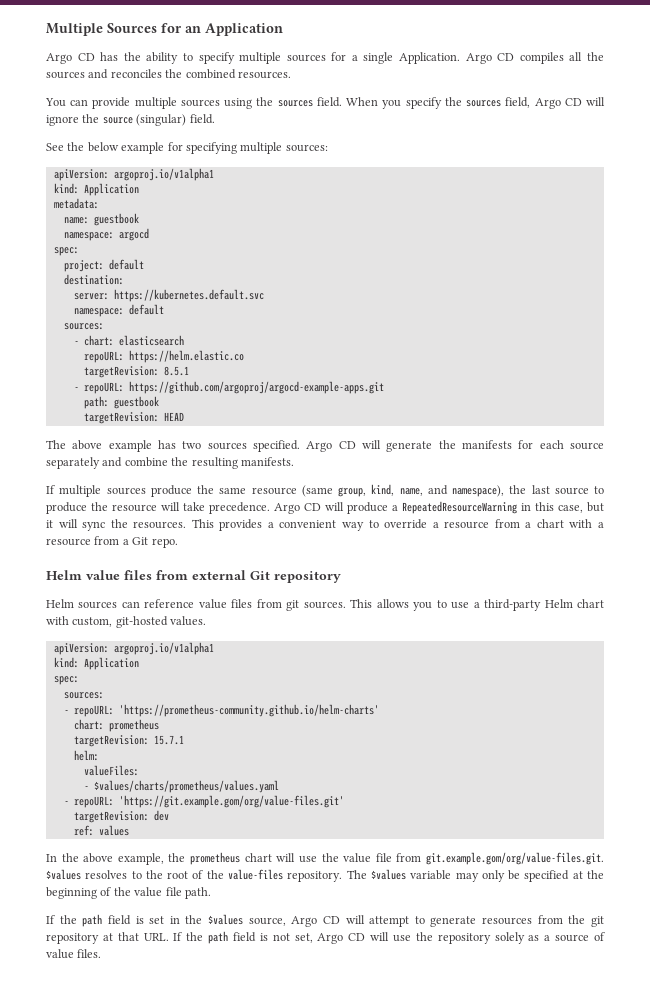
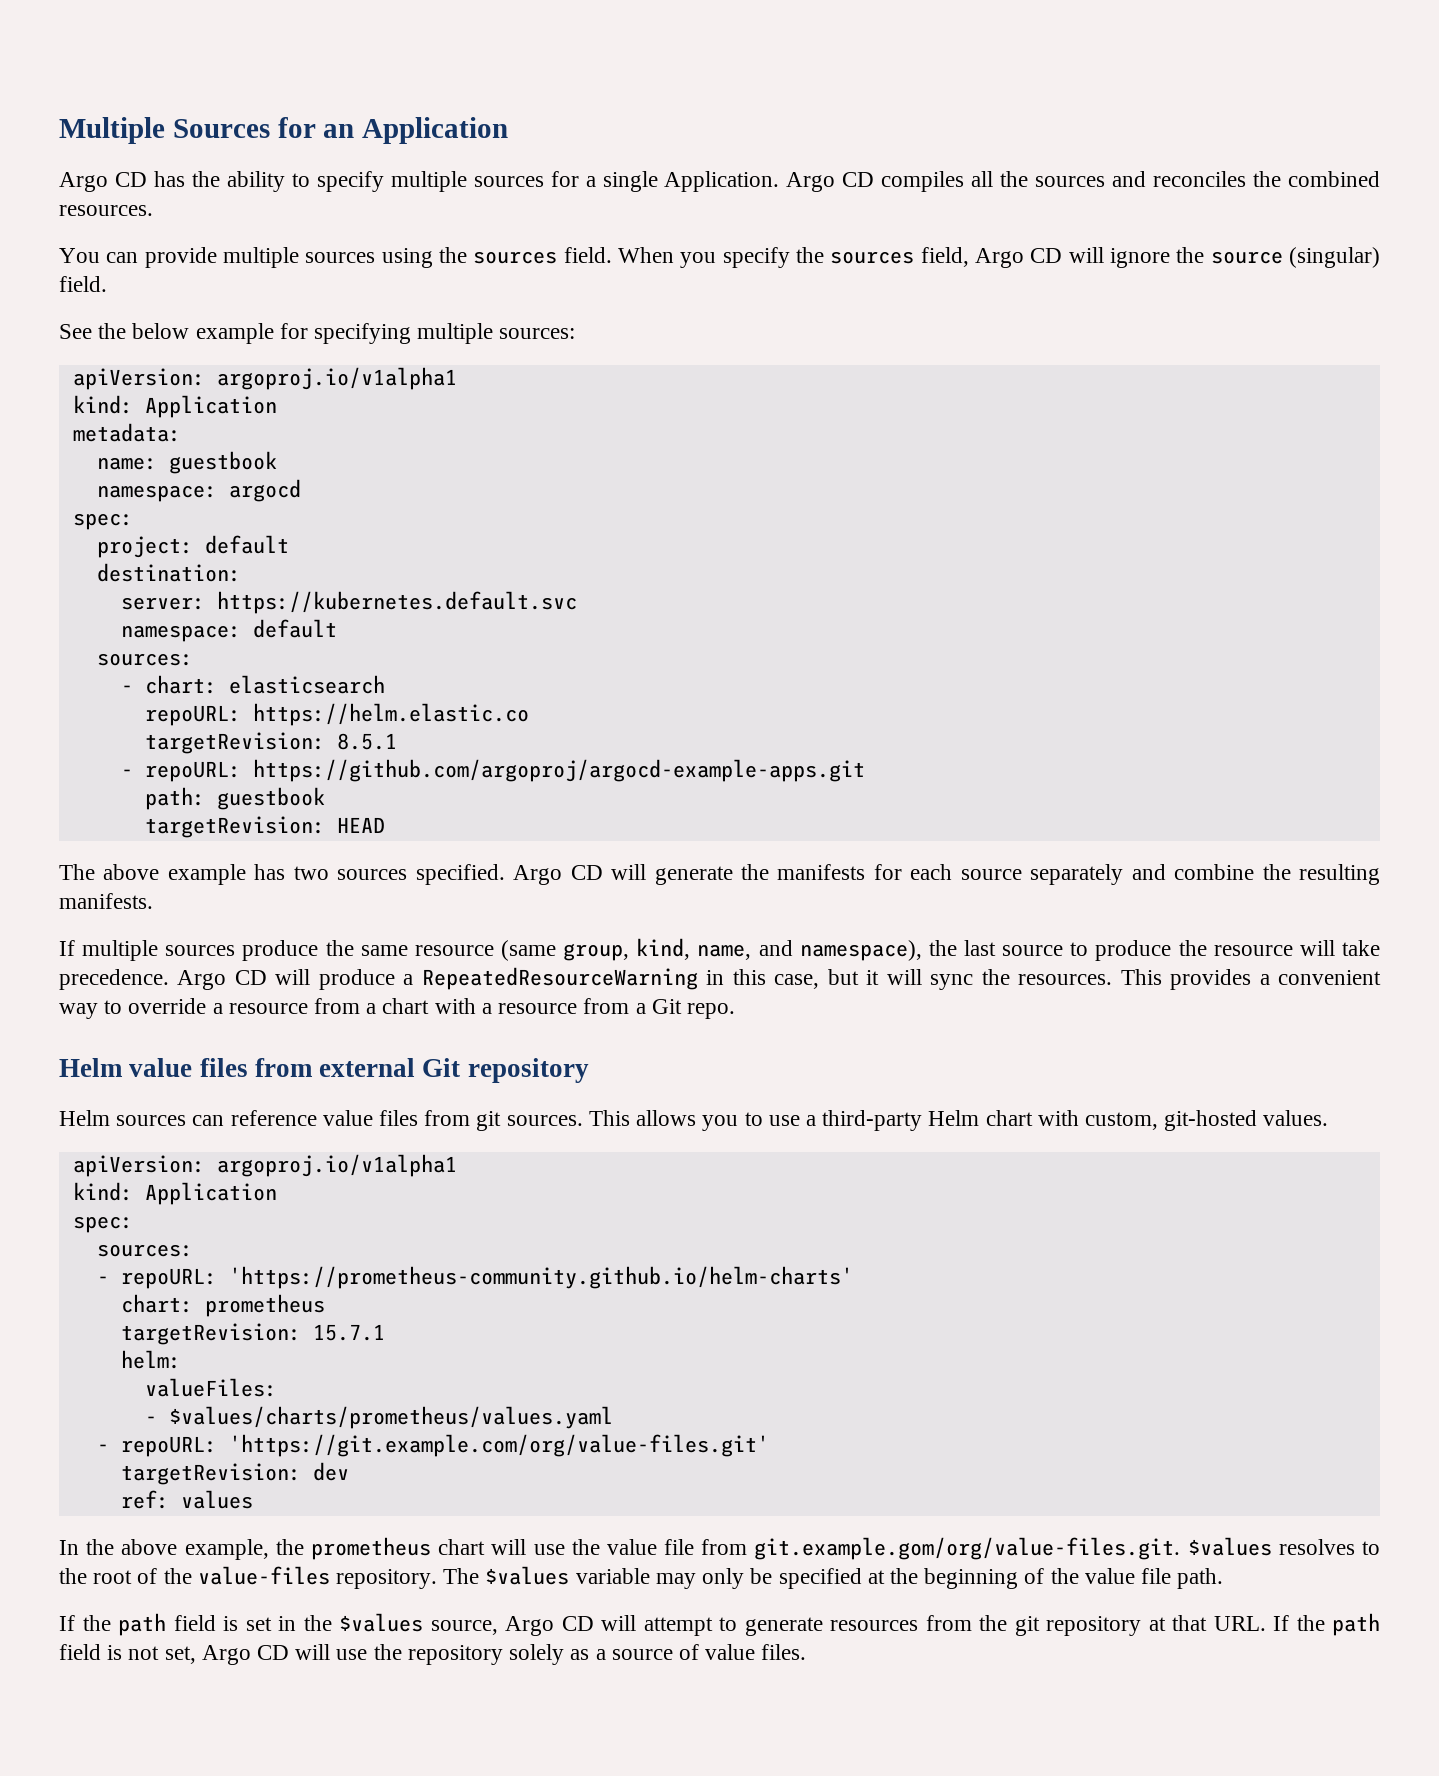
- - repoURL: 'https://git.example.gom/org/value-files.git'
+ - repoURL: 'https://git.example.com/org/value-files.git'

